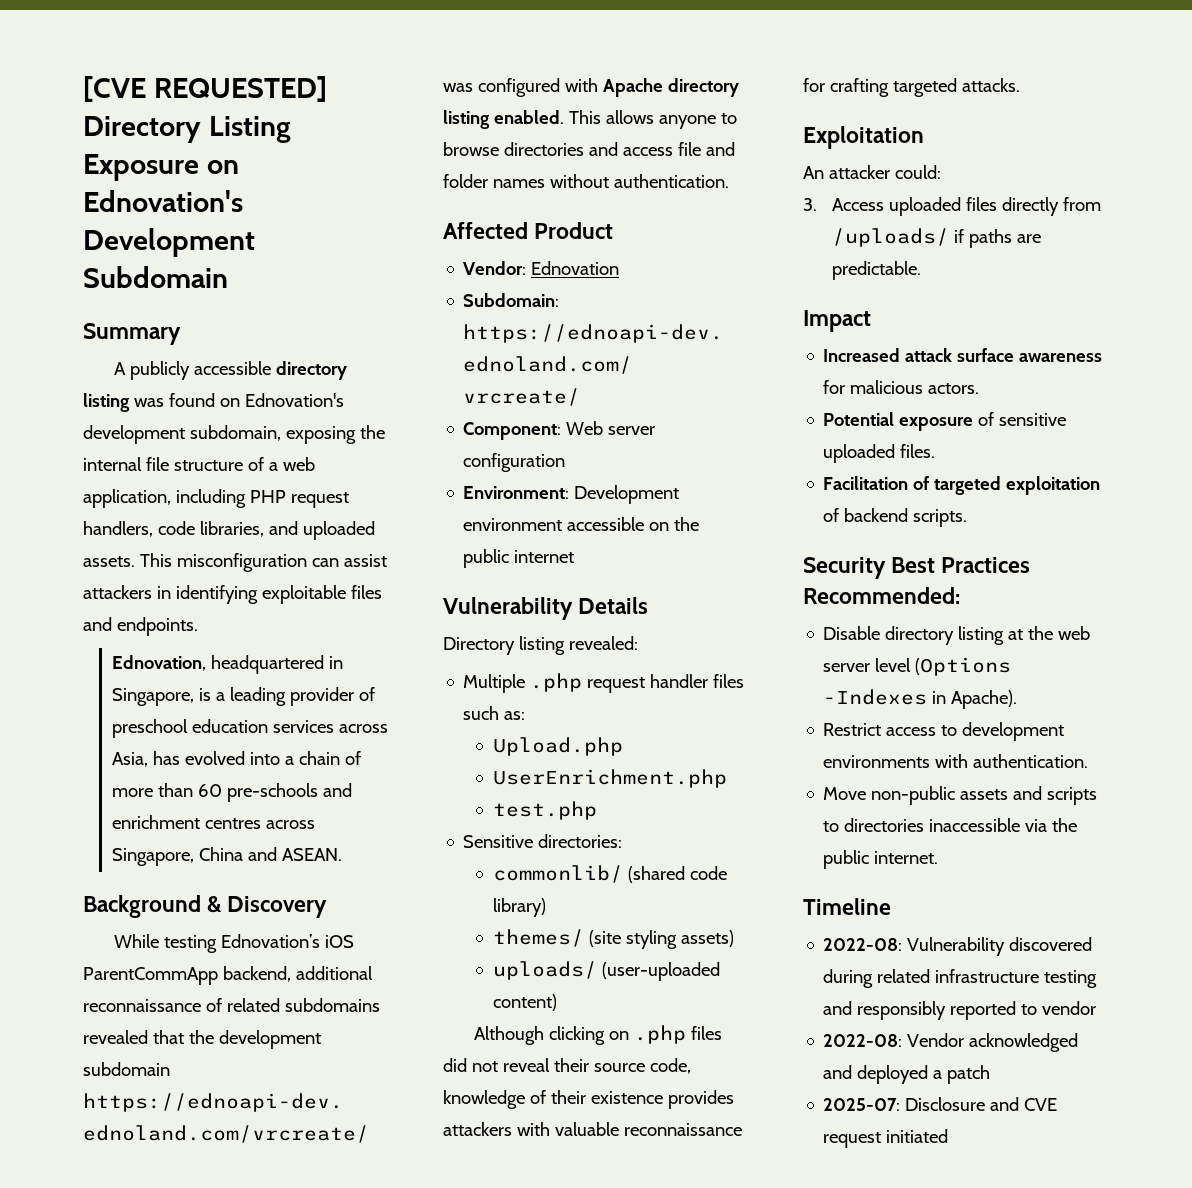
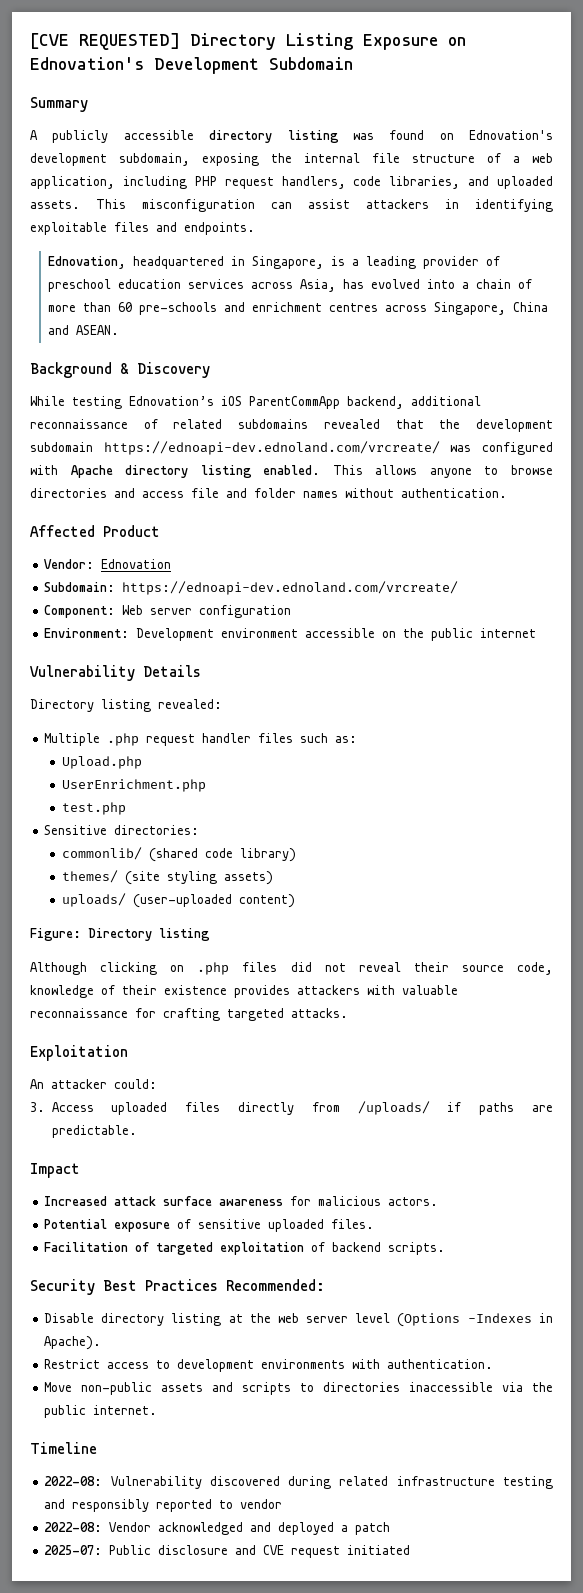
+ Figure: Directory listing
- 2025-07: Disclosure and CVE request initiated
+ 2025-07: Public disclosure and CVE request initiated

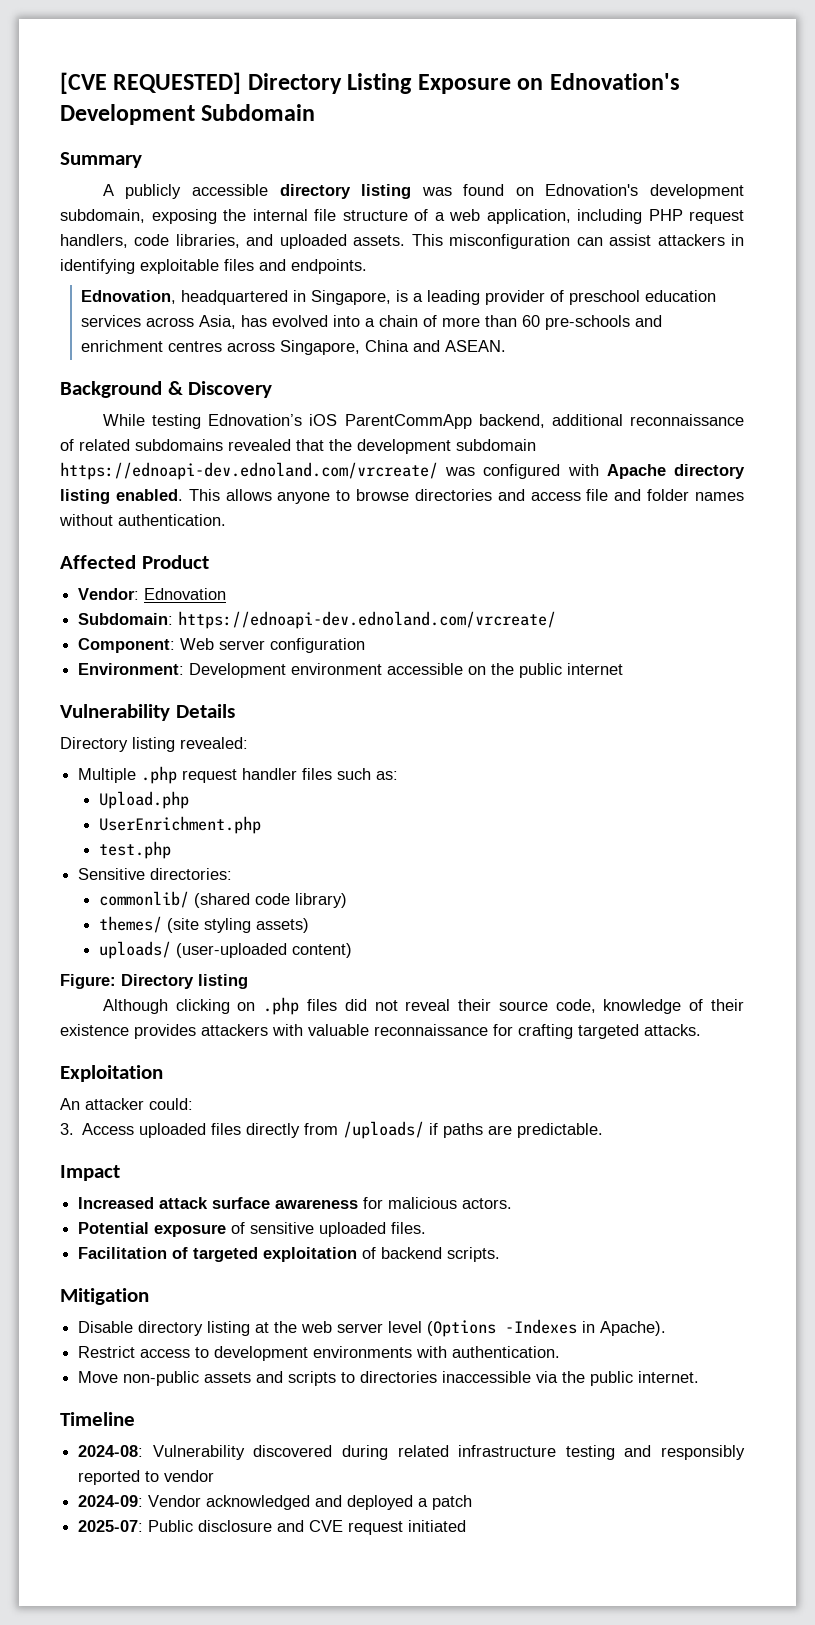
- Security Best Practices Recommended:
+ Mitigation
- 2022-08: Vulnerability discovered during related infrastructure testing and responsibly reported to vendor
+ 2024-08: Vulnerability discovered during related infrastructure testing and responsibly reported to vendor
- 2022-08: Vendor acknowledged and deployed a patch
+ 2024-09: Vendor acknowledged and deployed a patch

